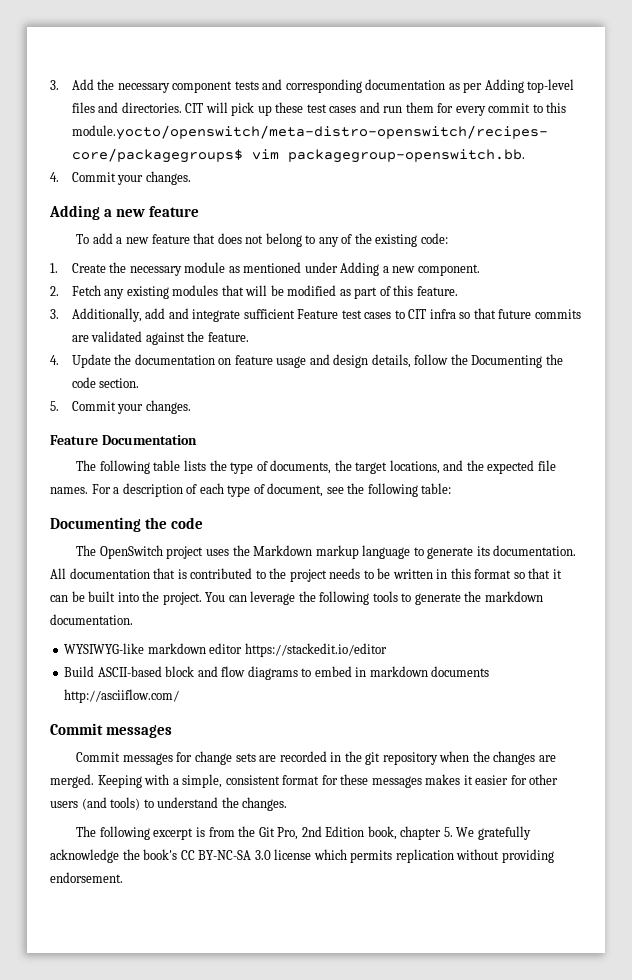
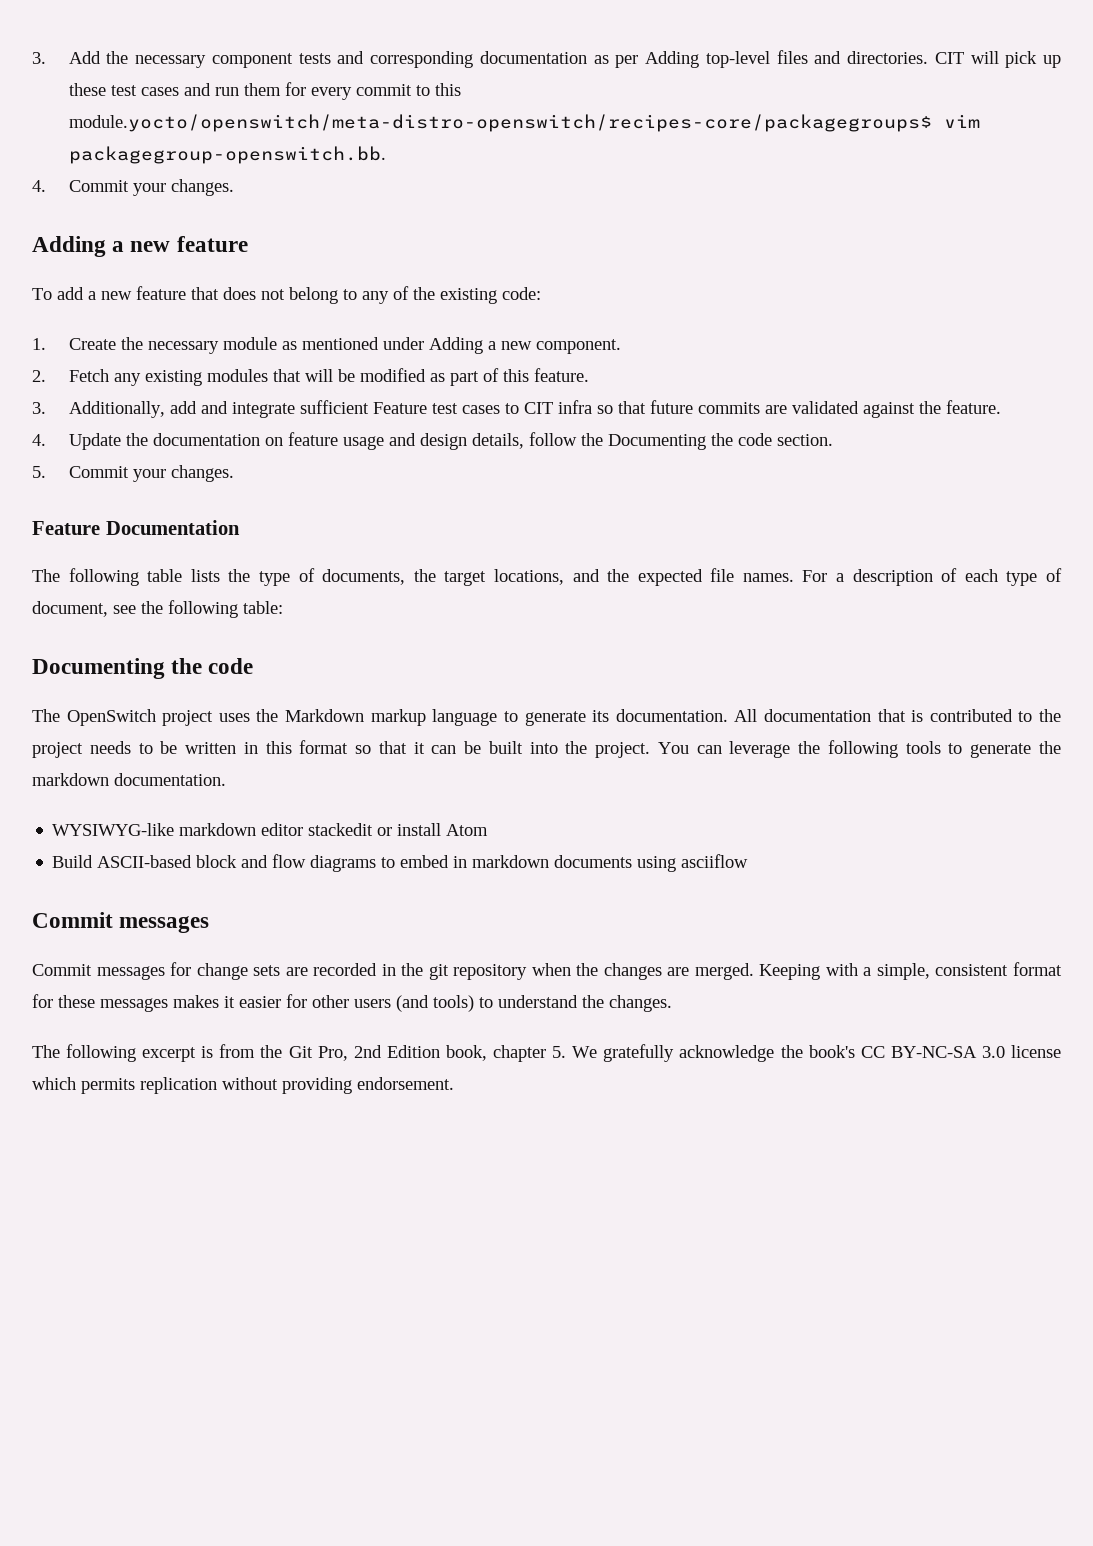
- WYSIWYG-like markdown editor https://stackedit.io/editor
+ WYSIWYG-like markdown editor stackedit or install Atom
- Build ASCII-based block and flow diagrams to embed in markdown documents http://asciiflow.com/
+ Build ASCII-based block and flow diagrams to embed in markdown documents using asciiflow

